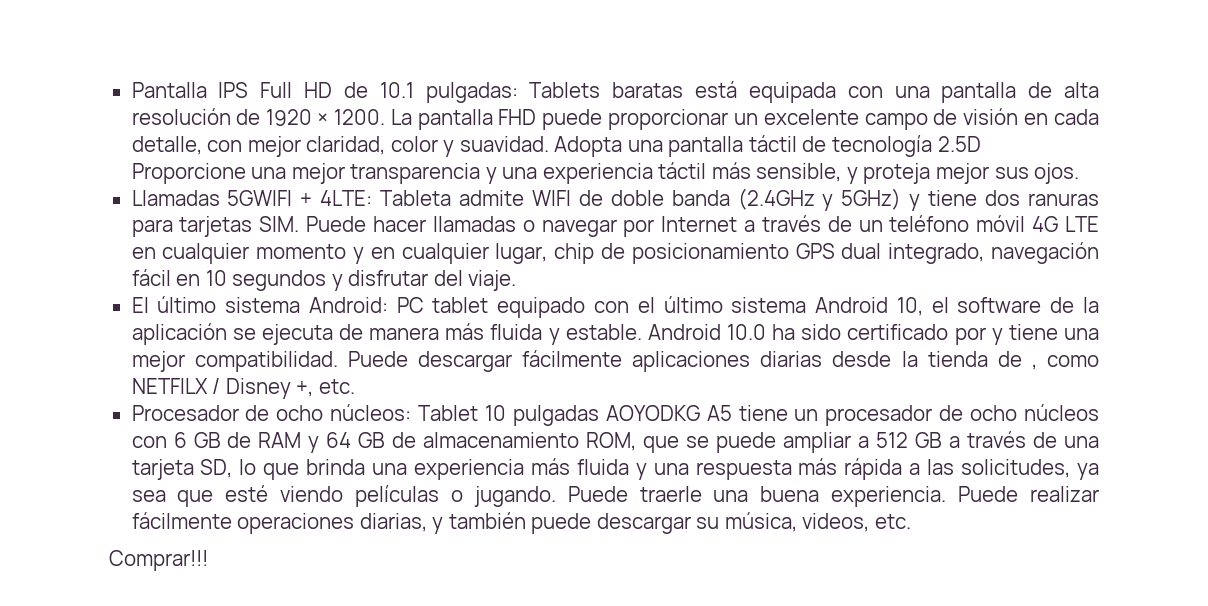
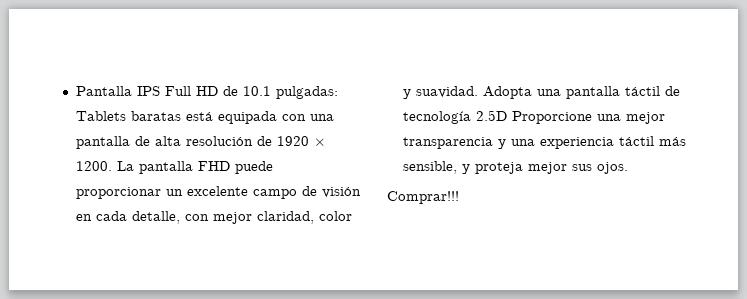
- Llamadas 5GWIFI + 4LTE: Tableta admite WIFI de doble banda (2.4GHz y 5GHz) y tiene dos ranuras para tarjetas SIM. Puede hacer llamadas o navegar por Internet a través de un teléfono móvil 4G LTE en cualquier momento y en cualquier lugar, chip de posicionamiento GPS dual integrado, navegación fácil en 10 segundos y disfrutar del viaje.
- El último sistema Android: PC tablet equipado con el último sistema Android 10, el software de la aplicación se ejecuta de manera más fluida y estable. Android 10.0 ha sido certificado por y tiene una mejor compatibilidad. Puede descargar fácilmente aplicaciones diarias desde la tienda de , como NETFILX / Disney +, etc.
- Procesador de ocho núcleos: Tablet 10 pulgadas AOYODKG A5 tiene un procesador de ocho núcleos con 6 GB de RAM y 64 GB de almacenamiento ROM, que se puede ampliar a 512 GB a través de una tarjeta SD, lo que brinda una experiencia más fluida y una respuesta más rápida a las solicitudes, ya sea que esté viendo películas o jugando. Puede traerle una buena experiencia. Puede realizar fácilmente operaciones diarias, y también puede descargar su música, videos, etc.

